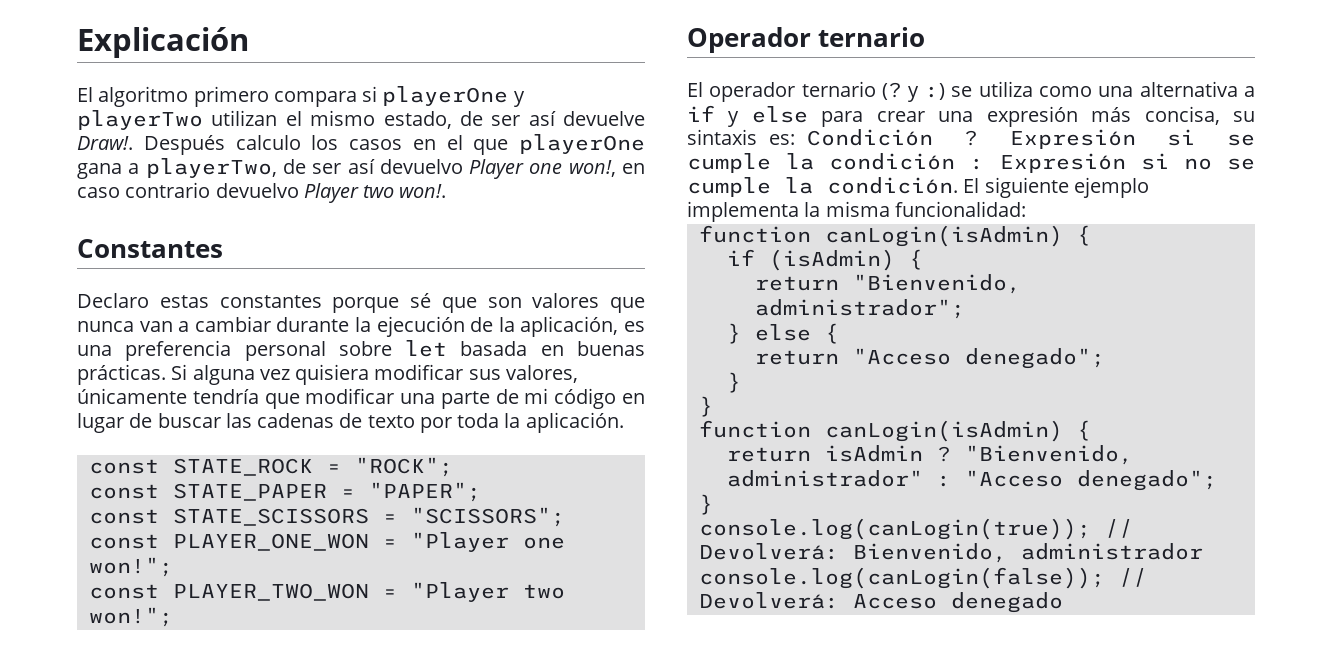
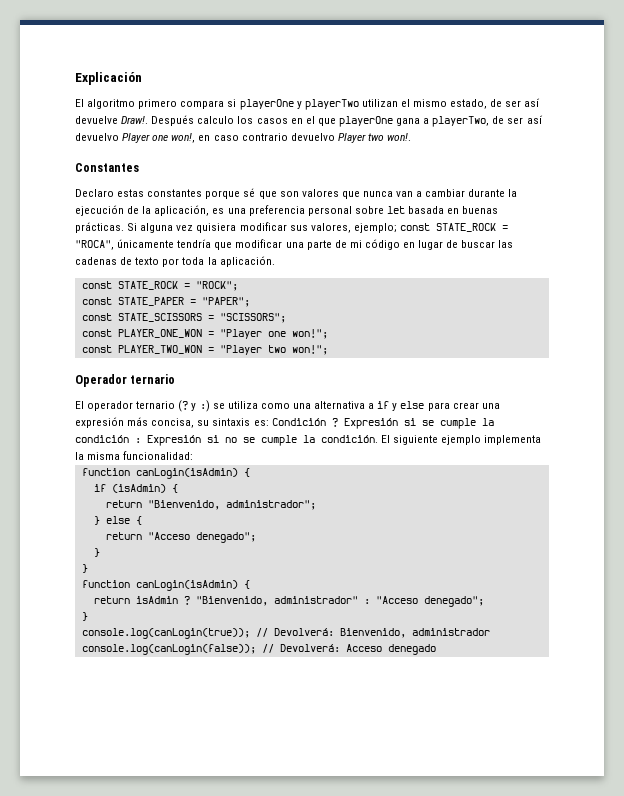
- Si alguna vez quisiera modificar sus valores, únicamente tendría que modificar una parte de mi código en lugar de buscar las cadenas de texto por toda la aplicación.
+ Si alguna vez quisiera modificar sus valores, ejemplo; const STATE_ROCK = "ROCA", únicamente tendría que modificar una parte de mi código en lugar de buscar las cadenas de texto por toda la aplicación.

